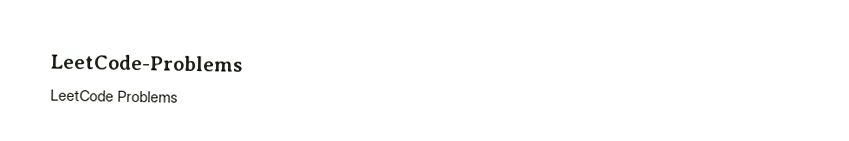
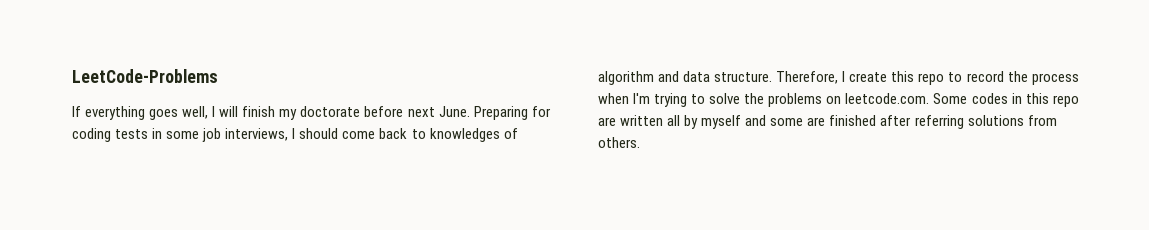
- LeetCode Problems
+ If everything goes well, I will finish my doctorate before next June. Preparing for coding tests in some job interviews, I should come back to knowledges of algorithm and data structure. Therefore, I create this repo to record the process when I'm trying to solve the problems on leetcode.com. Some codes in this repo are written all by myself and some are finished after referring solutions from others.

